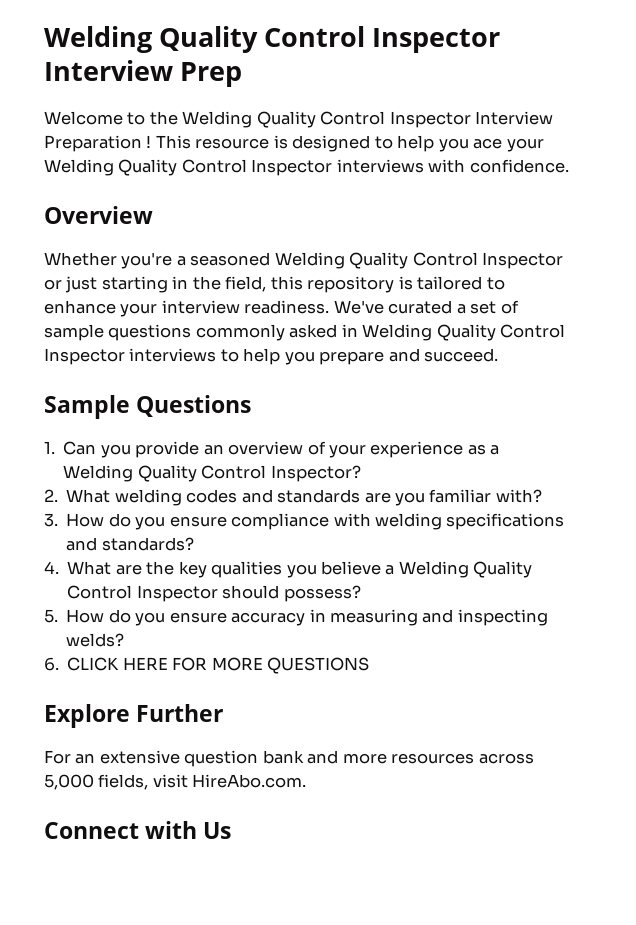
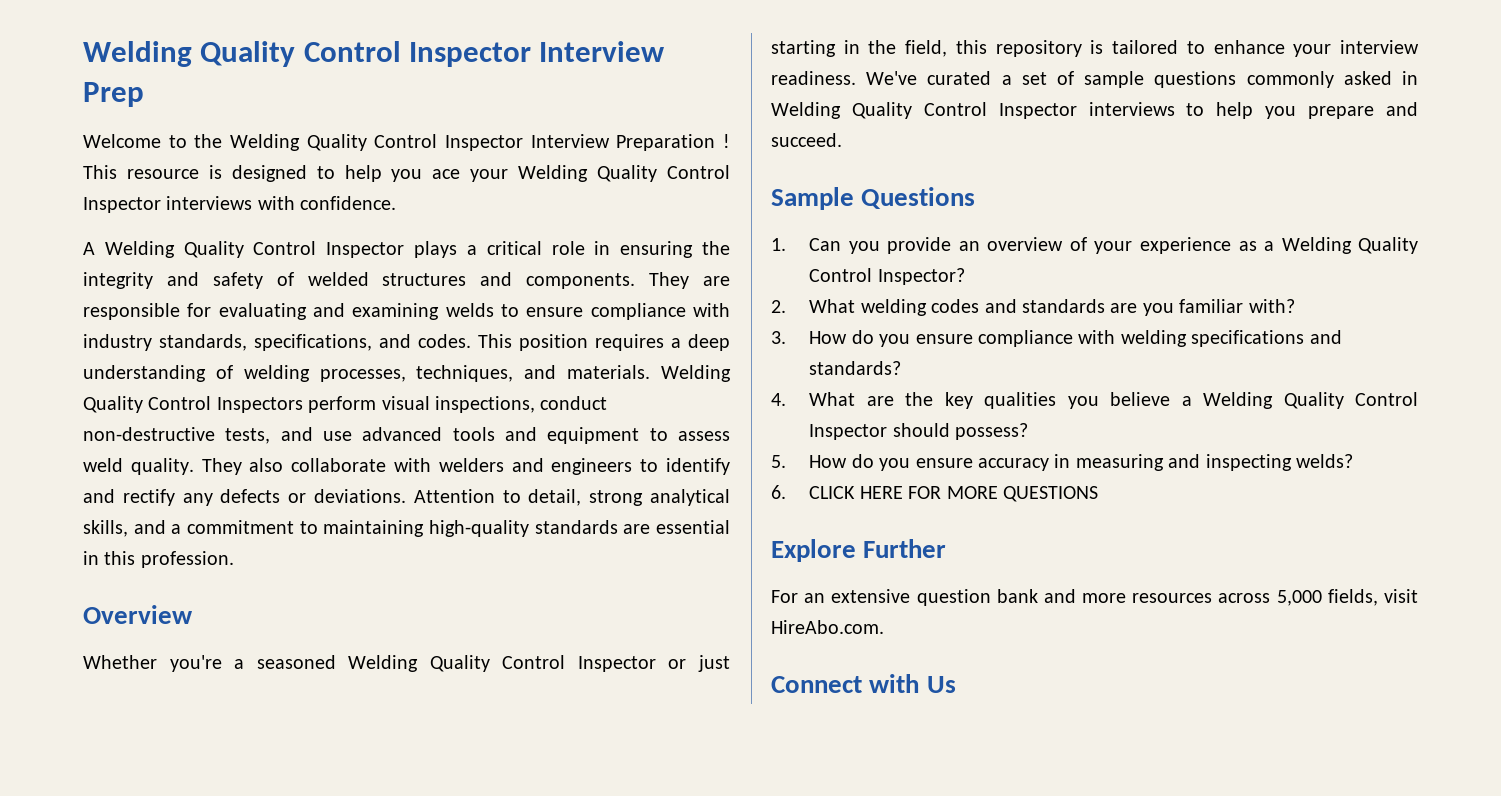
+ A Welding Quality Control Inspector plays a critical role in ensuring the integrity and safety of welded structures and components. They are responsible for evaluating and examining welds to ensure compliance with industry standards, specifications, and codes. This position requires a deep understanding of welding processes, techniques, and materials. Welding Quality Control Inspectors perform visual inspections, conduct non-destructive tests, and use advanced tools and equipment to assess weld quality. They also collaborate with welders and engineers to identify and rectify any defects or deviations. Attention to detail, strong analytical skills, and a commitment to maintaining high-quality standards are essential in this profession.

